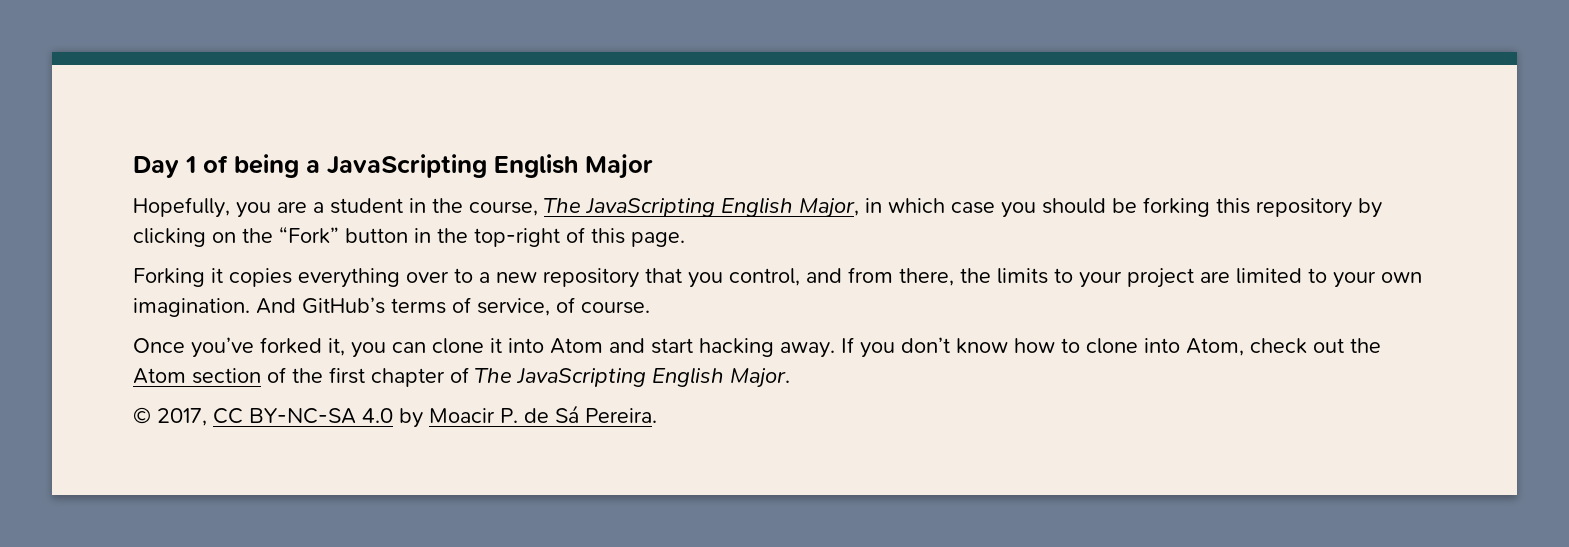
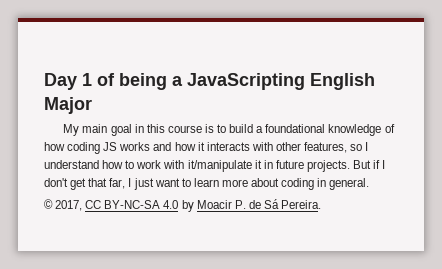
- Hopefully, you are a student in the course, The JavaScripting English Major, in which case you should be forking this repository by clicking on the “Fork” button in the top-right of this page.
- Forking it copies everything over to a new repository that you control, and from there, the limits to your project are limited to your own imagination. And GitHub’s terms of service, of course.
- Once you’ve forked it, you can clone it into Atom and start hacking away. If you don’t know how to clone into Atom, check out the Atom section of the first chapter of The JavaScripting English Major.
+ My main goal in this course is to build a foundational knowledge of how coding JS works and how it interacts with other features, so I understand how to work with it/manipulate it in future projects. But if I don't get that far, I just want to learn more about coding in general.

